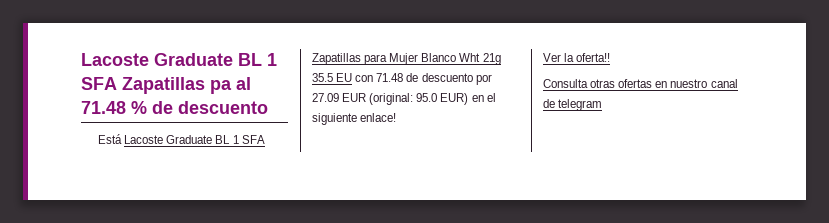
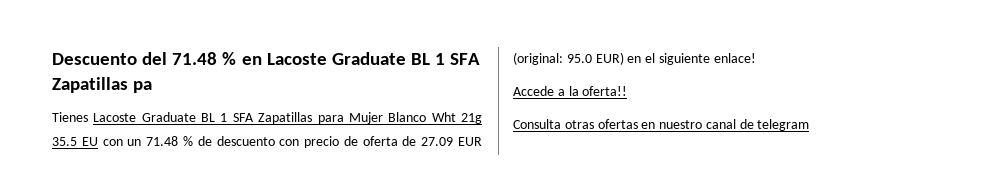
- Lacoste Graduate BL 1 SFA Zapatillas pa al 71.48 % de descuento
- Está Lacoste Graduate BL 1 SFA Zapatillas para Mujer Blanco Wht 21g 35.5 EU con 71.48 de descuento por 27.09 EUR (original: 95.0 EUR) en el siguiente enlace!
+ Descuento del 71.48 % en Lacoste Graduate BL 1 SFA Zapatillas pa
+ Tienes Lacoste Graduate BL 1 SFA Zapatillas para Mujer Blanco Wht 21g 35.5 EU con un 71.48 % de descuento con precio de oferta de 27.09 EUR (original: 95.0 EUR) en el siguiente enlace!
- Ver la oferta!!
+ Accede a la oferta!!

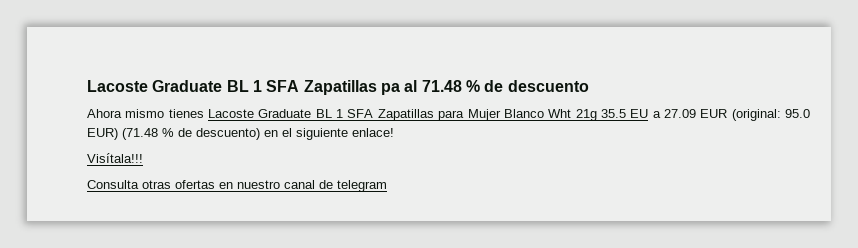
- Descuento del 71.48 % en Lacoste Graduate BL 1 SFA Zapatillas pa
- Tienes Lacoste Graduate BL 1 SFA Zapatillas para Mujer Blanco Wht 21g 35.5 EU con un 71.48 % de descuento con precio de oferta de 27.09 EUR (original: 95.0 EUR) en el siguiente enlace!
+ Lacoste Graduate BL 1 SFA Zapatillas pa al 71.48 % de descuento
+ Ahora mismo tienes Lacoste Graduate BL 1 SFA Zapatillas para Mujer Blanco Wht 21g 35.5 EU a 27.09 EUR (original: 95.0 EUR) (71.48 % de descuento) en el siguiente enlace!
- Accede a la oferta!!
+ Visítala!!!

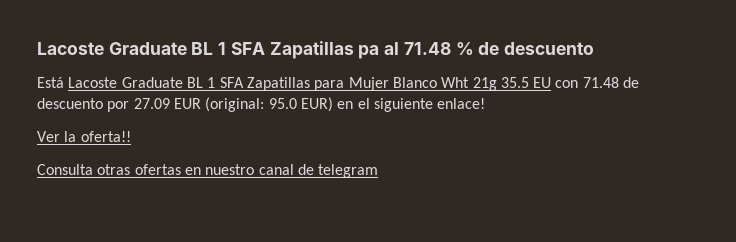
- Ahora mismo tienes Lacoste Graduate BL 1 SFA Zapatillas para Mujer Blanco Wht 21g 35.5 EU a 27.09 EUR (original: 95.0 EUR) (71.48 % de descuento) en el siguiente enlace!
+ Está Lacoste Graduate BL 1 SFA Zapatillas para Mujer Blanco Wht 21g 35.5 EU con 71.48 de descuento por 27.09 EUR (original: 95.0 EUR) en el siguiente enlace!
- Visítala!!!
+ Ver la oferta!!

